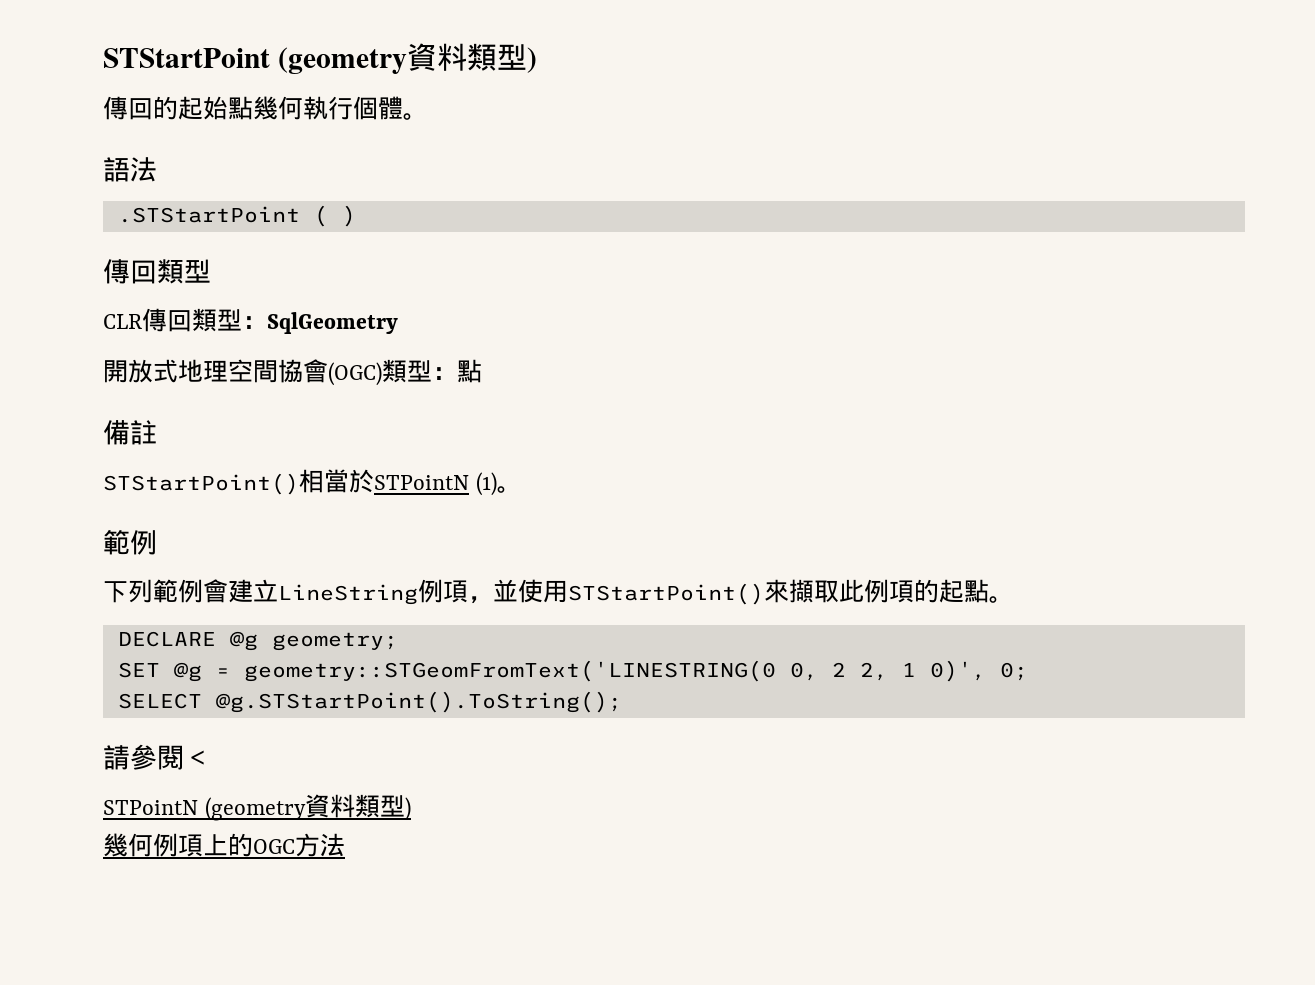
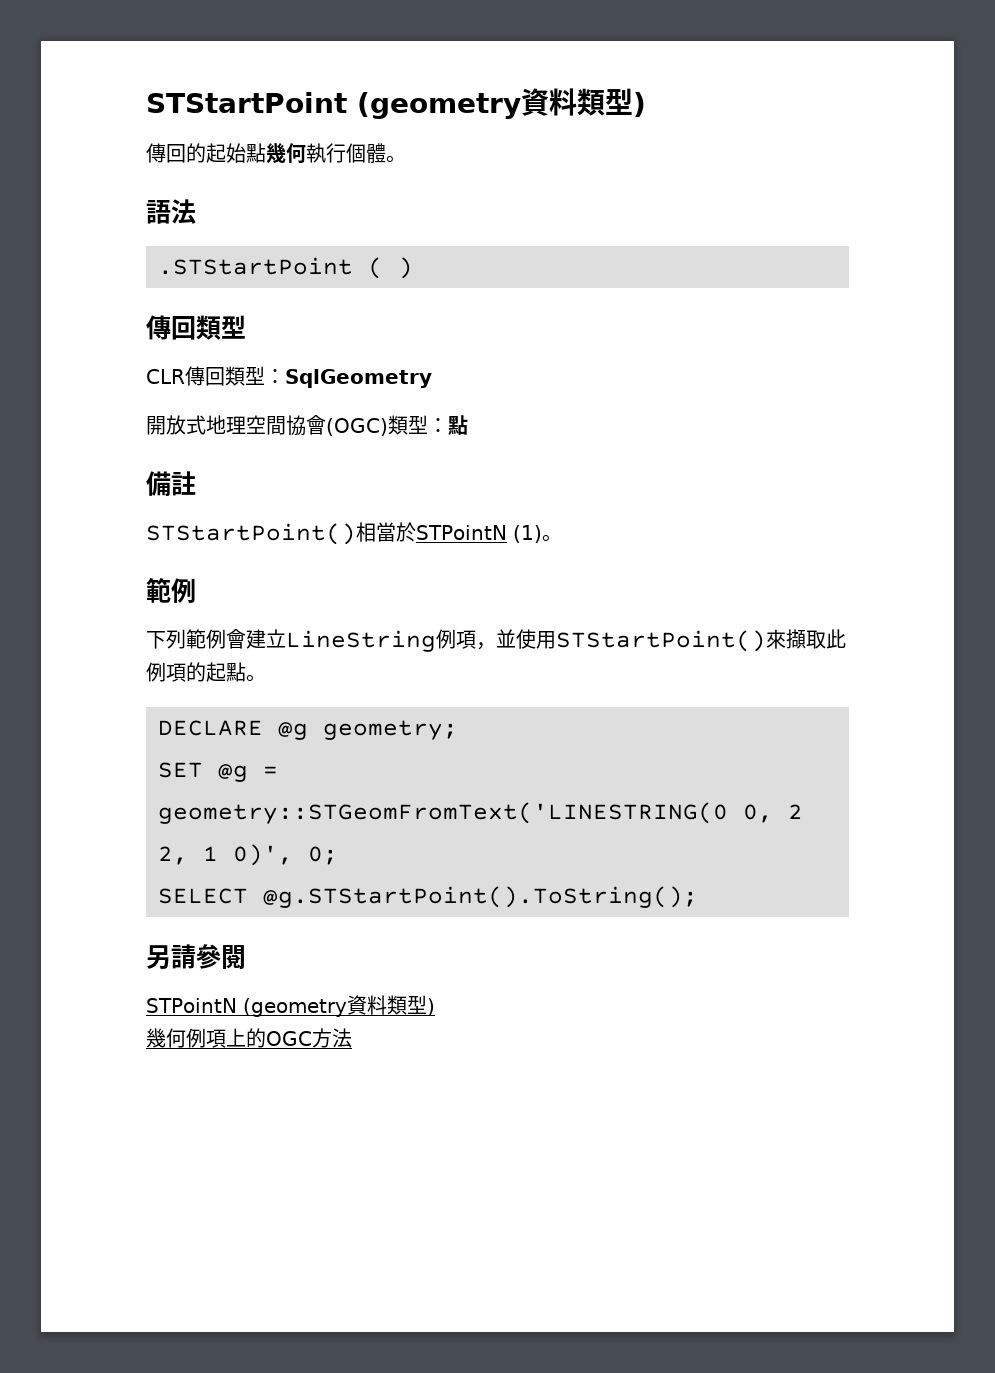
- 請參閱＜
+ 另請參閱

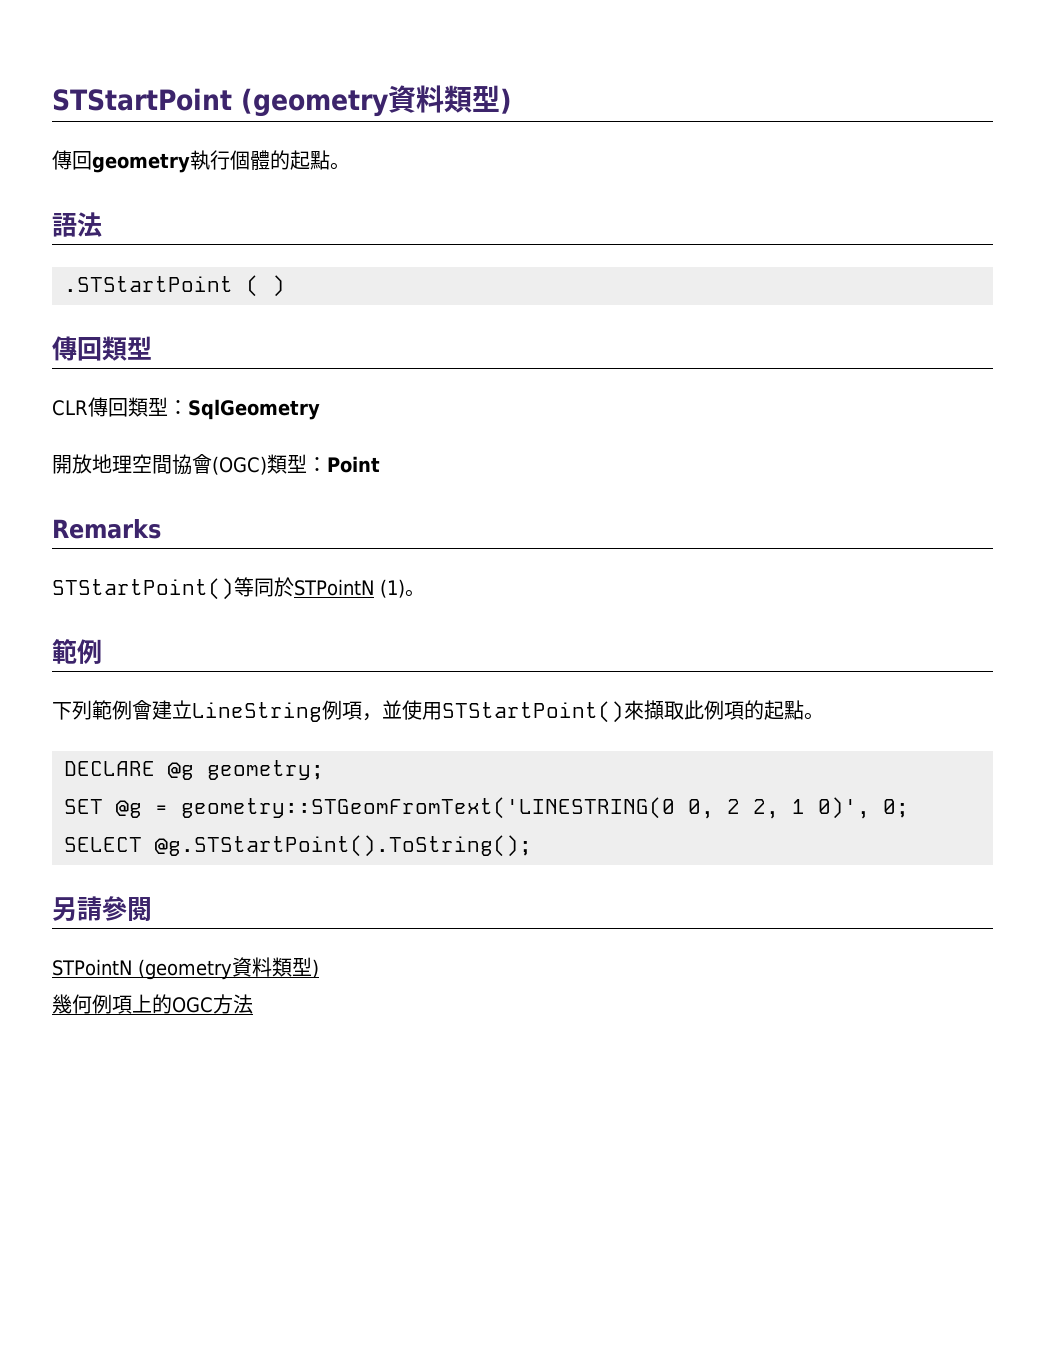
- 傳回的起始點幾何執行個體。
+ 傳回geometry執行個體的起點。
- 開放式地理空間協會(OGC)類型：點
- 備註
- STStartPoint()相當於STPointN (1)。
+ 開放地理空間協會(OGC)類型：Point
+ Remarks
+ STStartPoint()等同於STPointN (1)。

